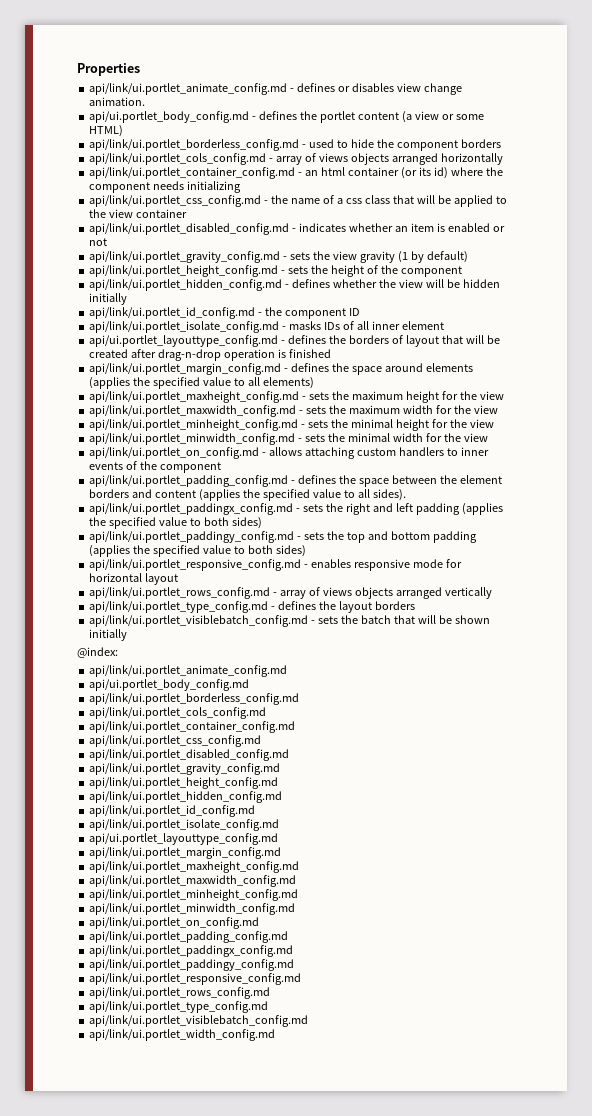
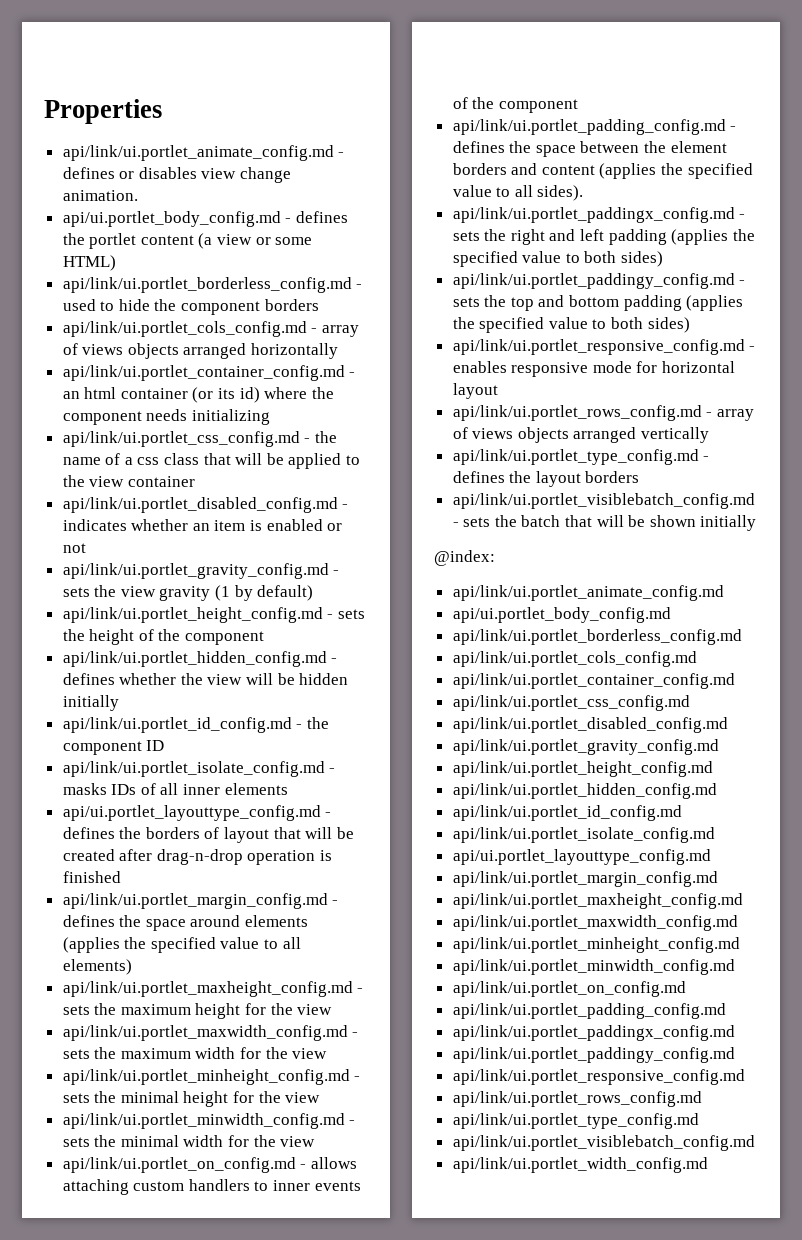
- api/link/ui.portlet_isolate_config.md - masks IDs of all inner element
+ api/link/ui.portlet_isolate_config.md - masks IDs of all inner elements

